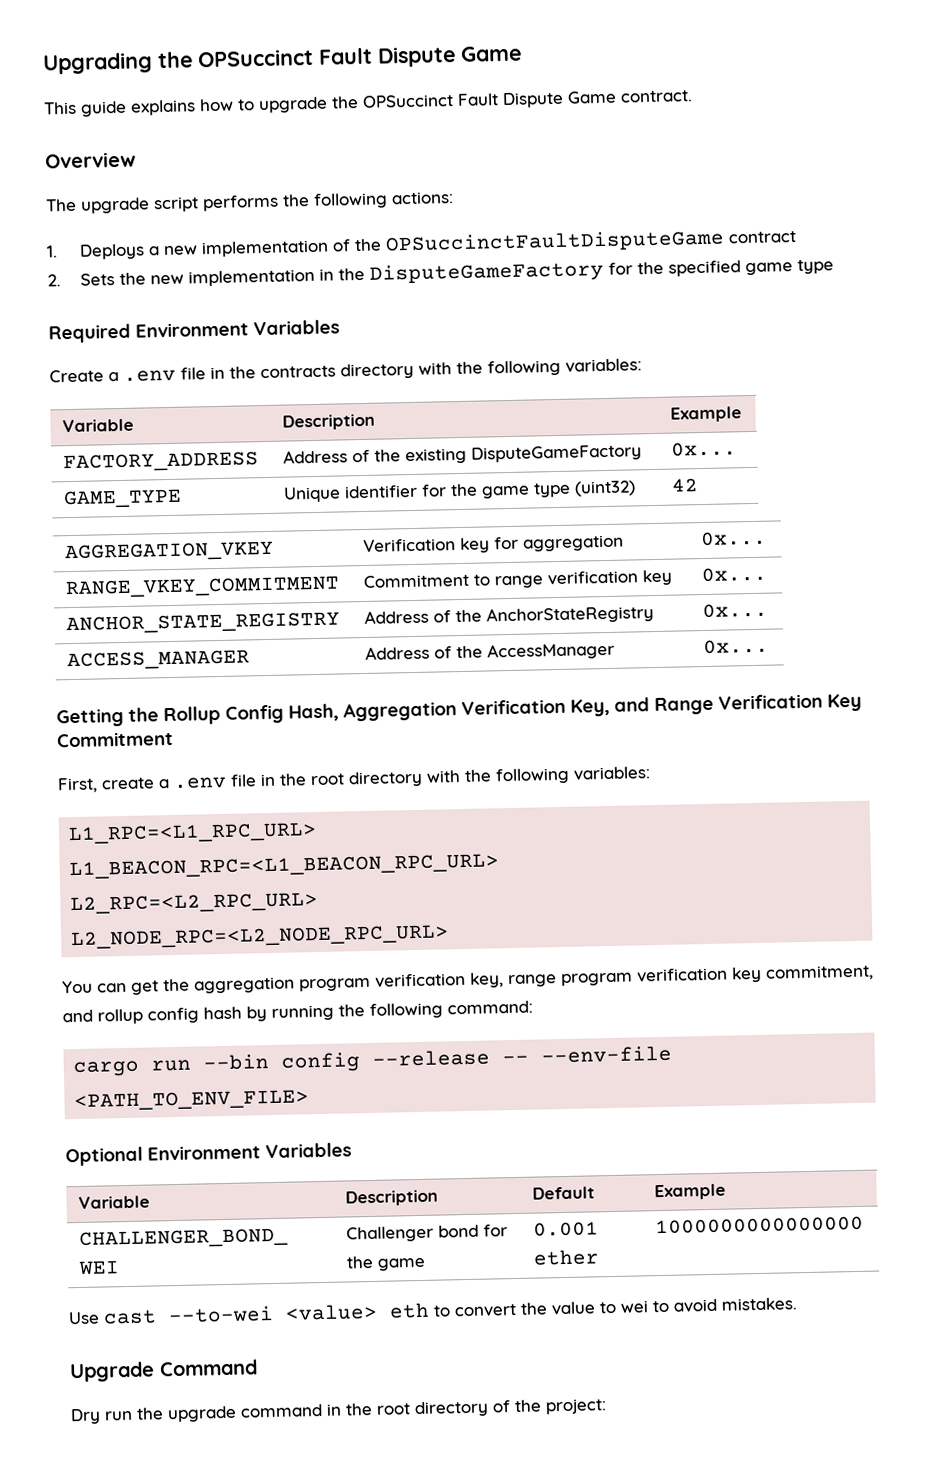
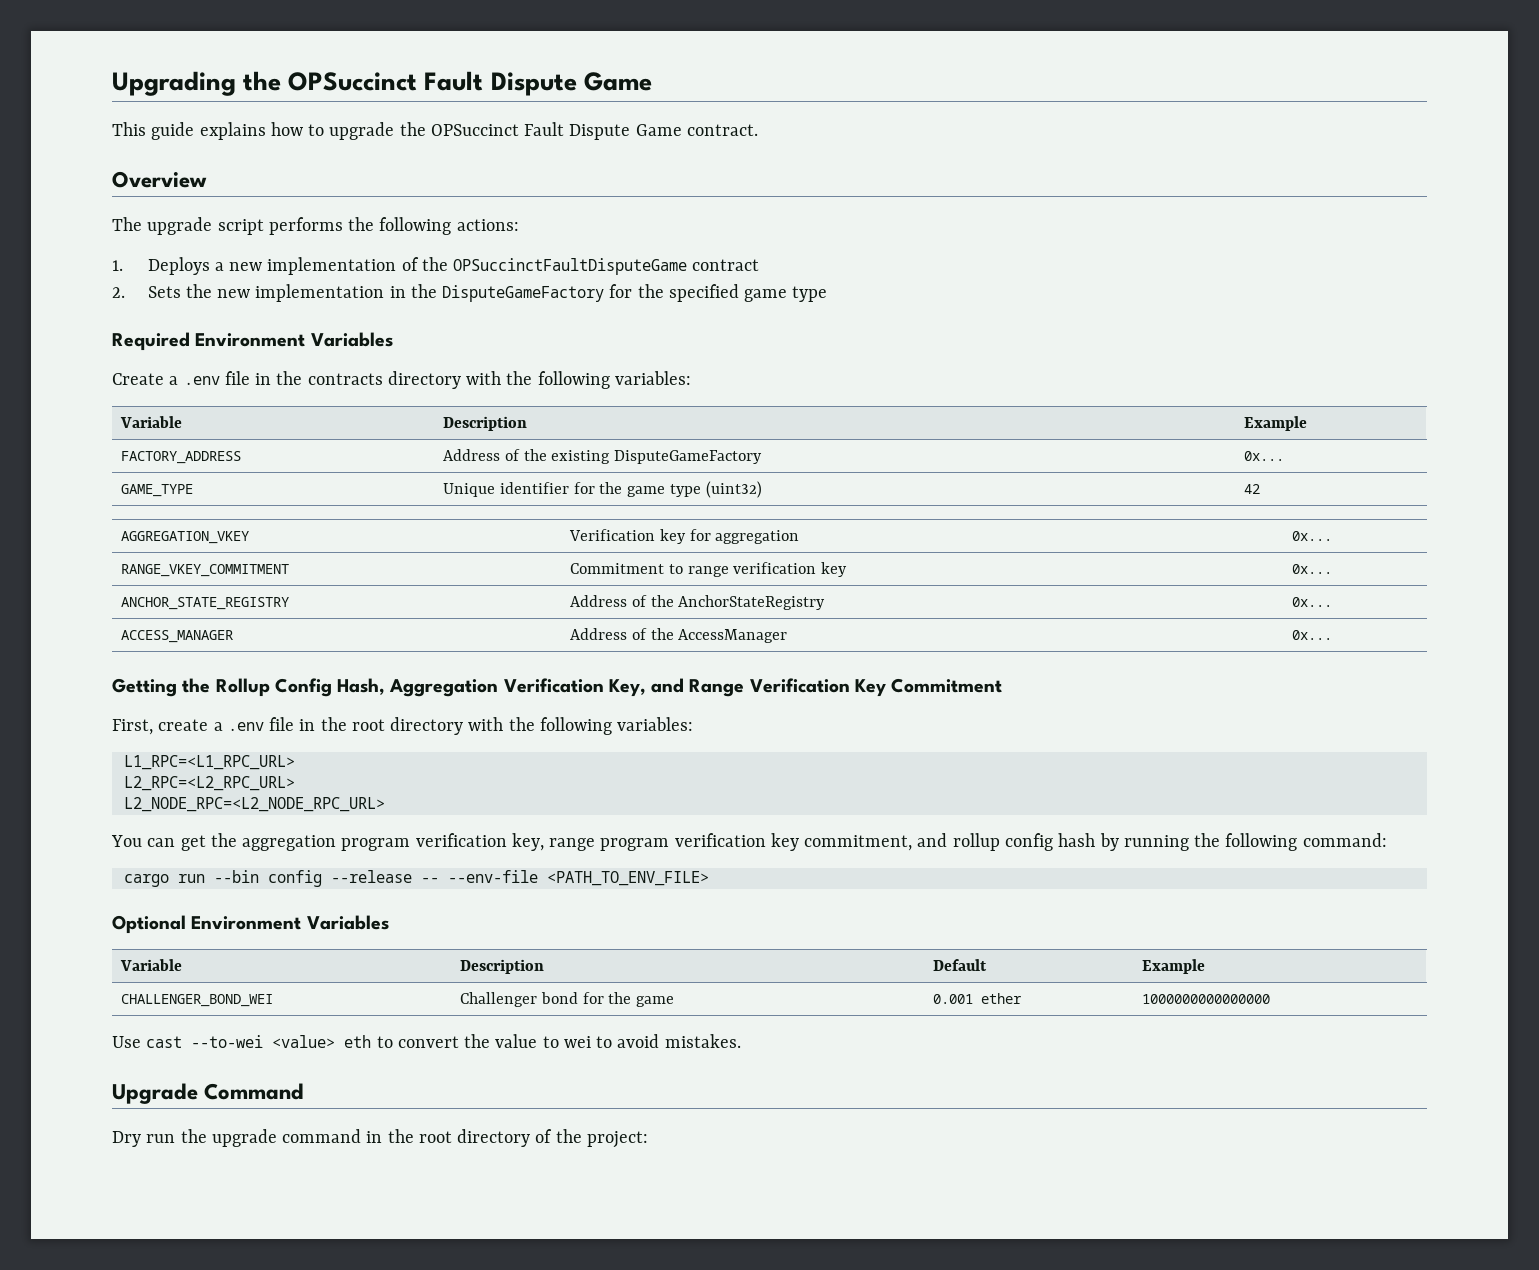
- L1_BEACON_RPC=<L1_BEACON_RPC_URL>

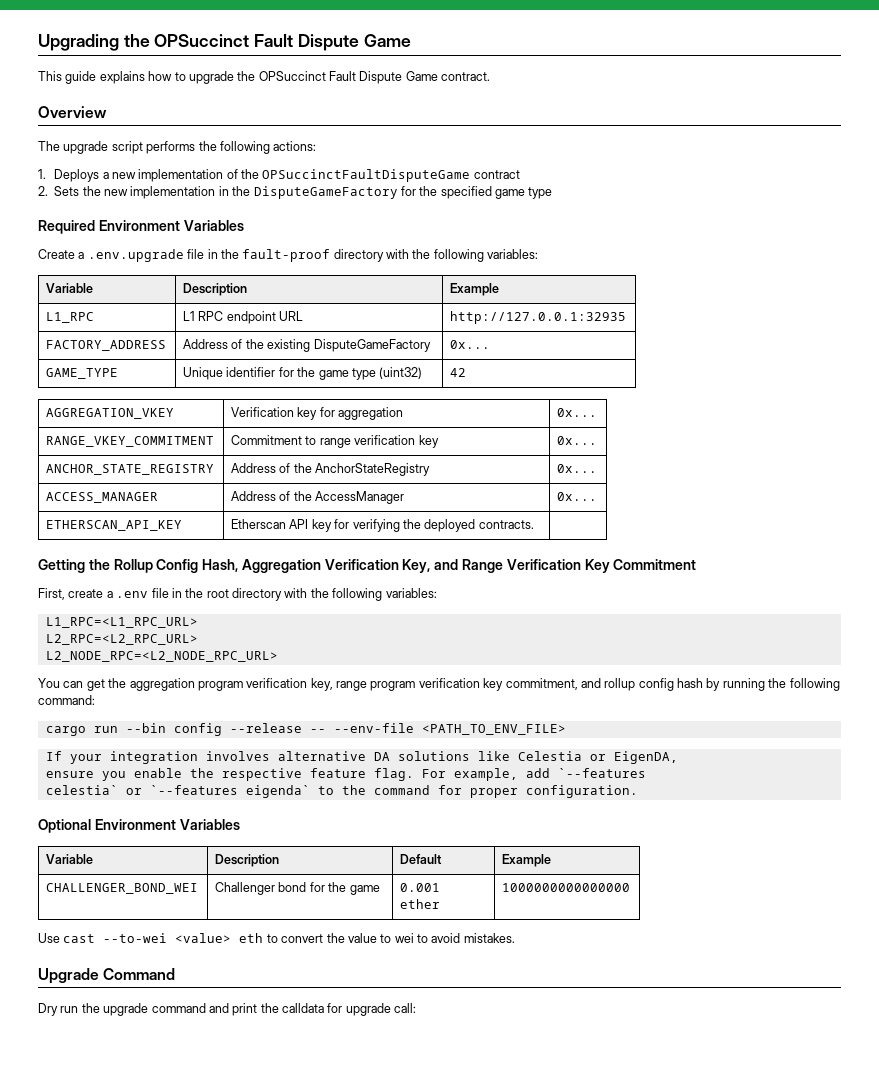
- Create a .env file in the contracts directory with the following variables:
+ Create a .env.upgrade file in the fault-proof directory with the following variables:
+ L1_RPC | L1 RPC endpoint URL | http://127.0.0.1:32935
+ ETHERSCAN_API_KEY | Etherscan API key for verifying the deployed contracts. |
+ If your integration involves alternative DA solutions like Celestia or EigenDA,
+ ensure you enable the respective feature flag. For example, add `--features
+ celestia` or `--features eigenda` to the command for proper configuration.
- Dry run the upgrade command in the root directory of the project:
+ Dry run the upgrade command and print the calldata for upgrade call:

